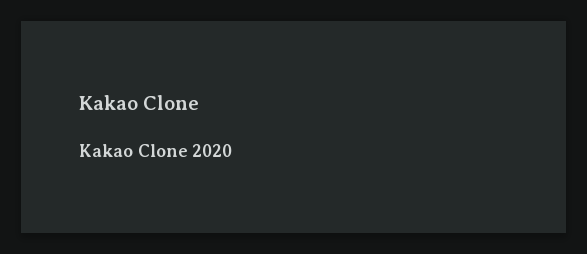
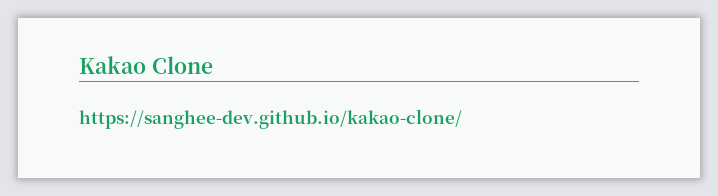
- Kakao Clone 2020
+ https://sanghee-dev.github.io/kakao-clone/

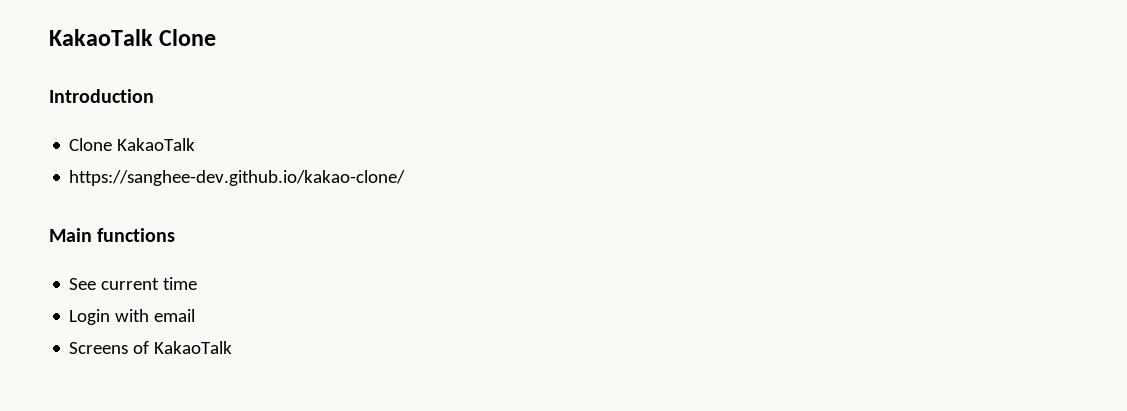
- Kakao Clone
+ KakaoTalk Clone
+ Introduction
+ Clone KakaoTalk
  https://sanghee-dev.github.io/kakao-clone/
+ Main functions
+ See current time
+ Login with email
+ Screens of KakaoTalk

